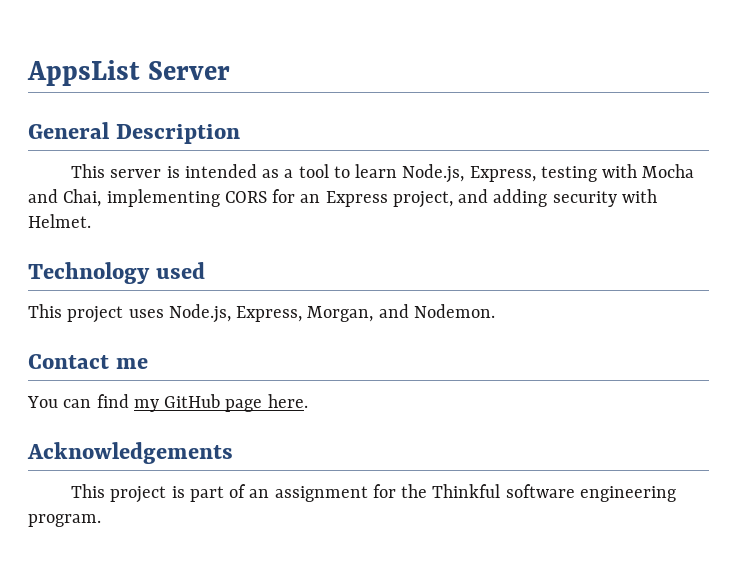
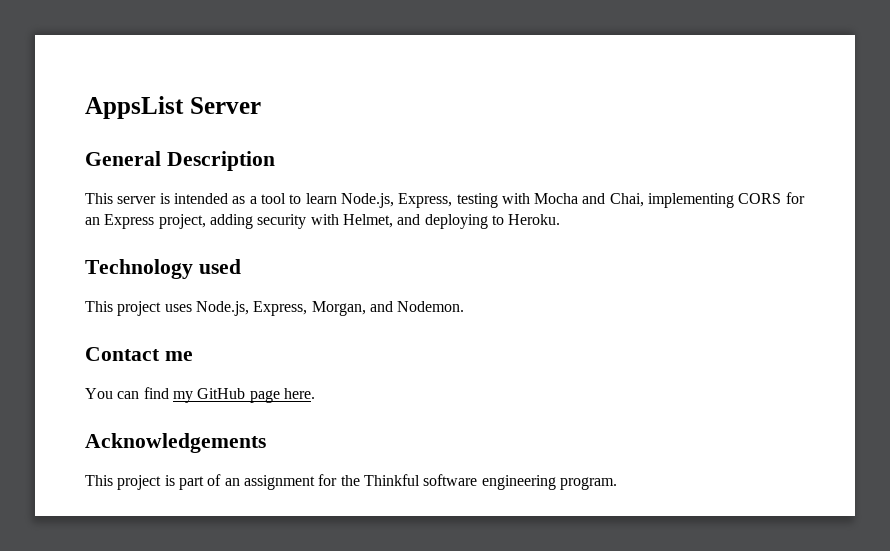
- This server is intended as a tool to learn Node.js, Express, testing with Mocha and Chai, implementing CORS for an Express project, and adding security with Helmet.
+ This server is intended as a tool to learn Node.js, Express, testing with Mocha and Chai, implementing CORS for an Express project, adding security with Helmet, and deploying to Heroku.

